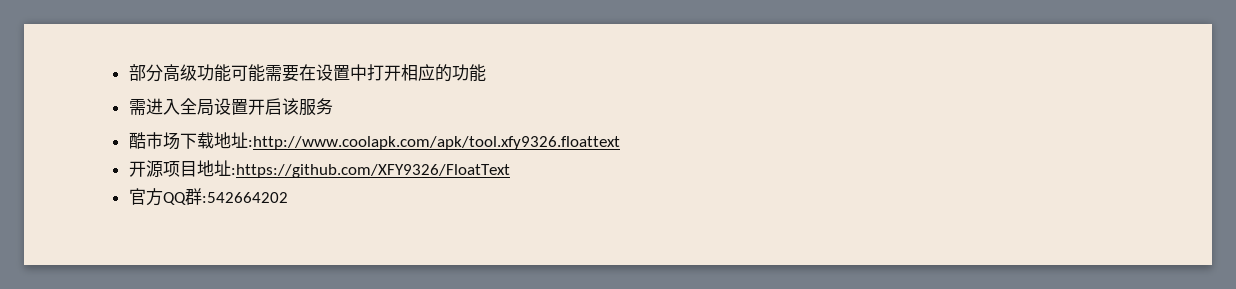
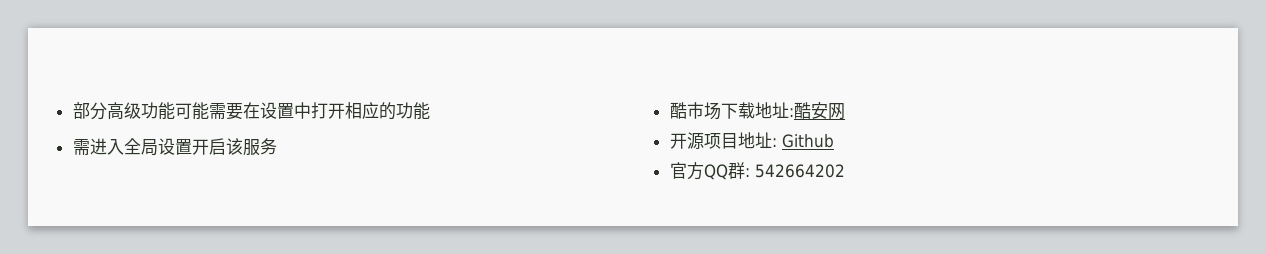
- 酷市场下载地址:http://www.coolapk.com/apk/tool.xfy9326.floattext
+ 酷市场下载地址:酷安网
- 开源项目地址:https://github.com/XFY9326/FloatText
+ 开源项目地址: Github
- 官方QQ群:542664202
+ 官方QQ群: 542664202

